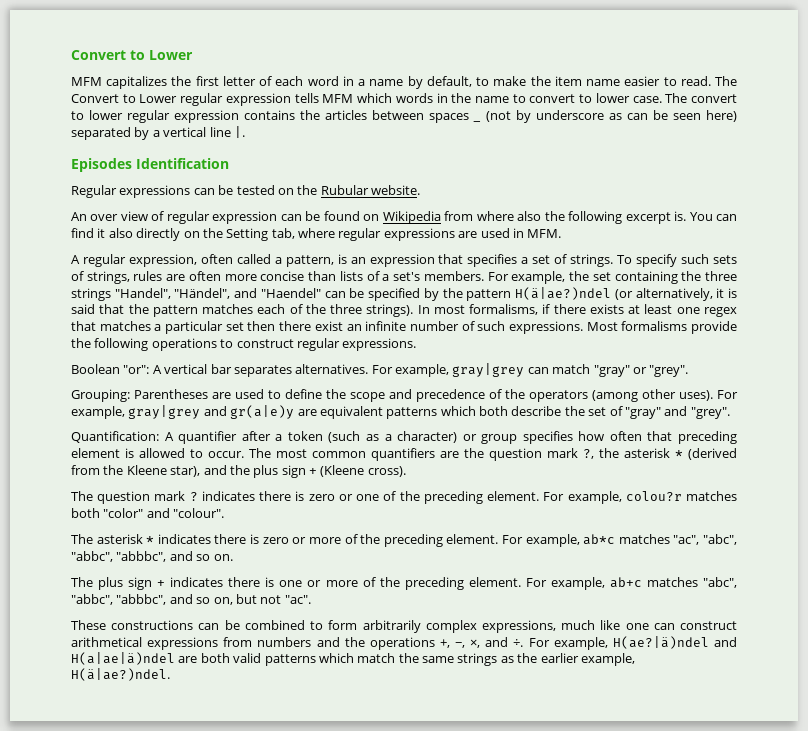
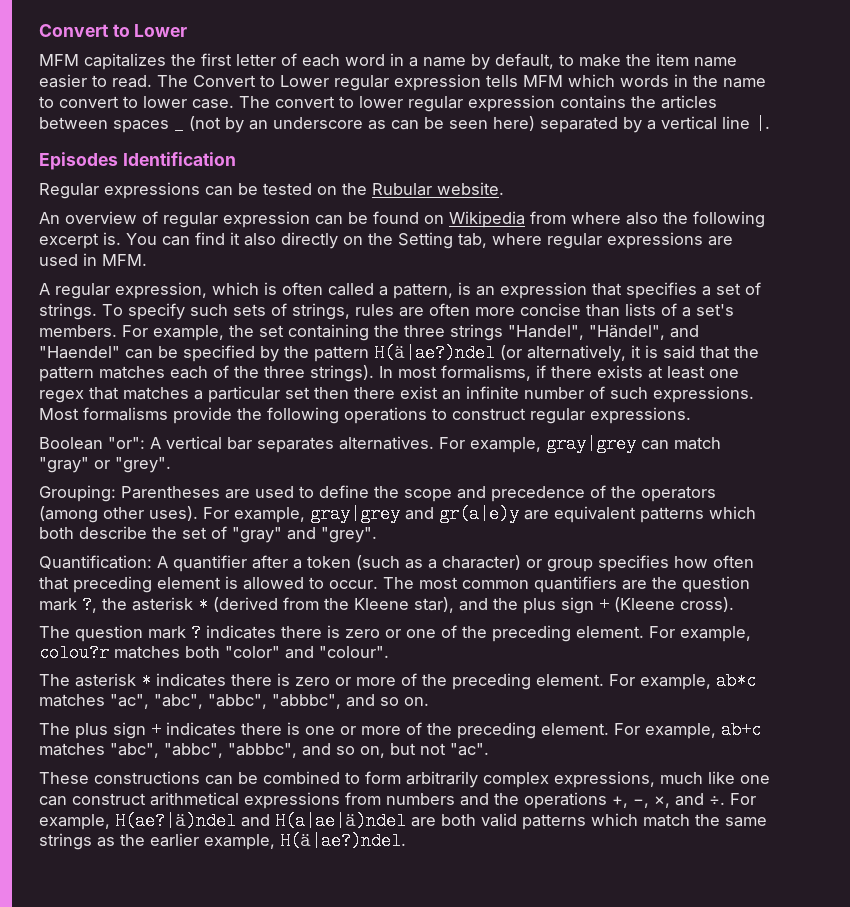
- The convert to lower regular expression contains the articles between spaces _ (not by underscore as can be seen here) separated by a vertical line |.
+ The convert to lower regular expression contains the articles between spaces _ (not by an underscore as can be seen here) separated by a vertical line |.
- An over view of regular expression can be found on Wikipedia from where also the following excerpt is.
+ An overview of regular expression can be found on Wikipedia from where also the following excerpt is.
- A regular expression, often called a pattern, is an expression that specifies a set of strings.
+ A regular expression, which is often called a pattern, is an expression that specifies a set of strings.

